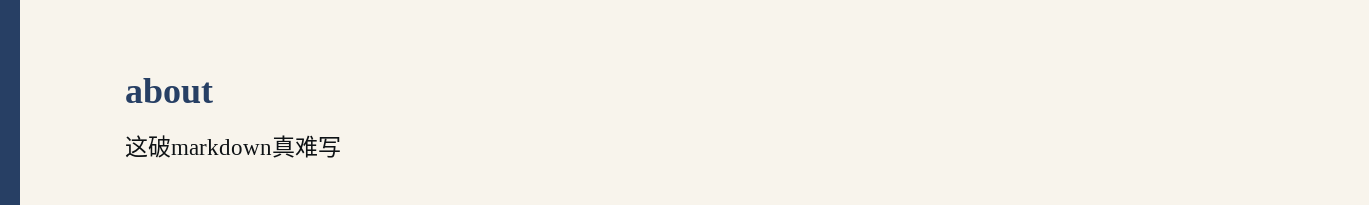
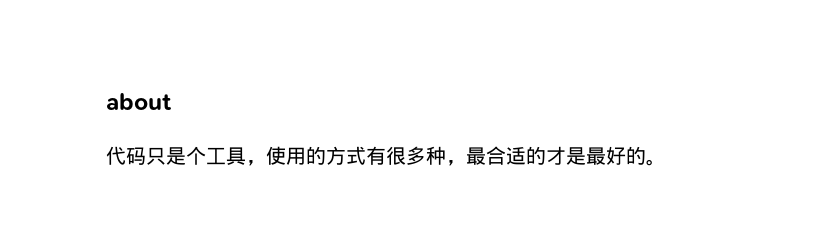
- 这破markdown真难写
+ 代码只是个工具，使用的方式有很多种，最合适的才是最好的。

